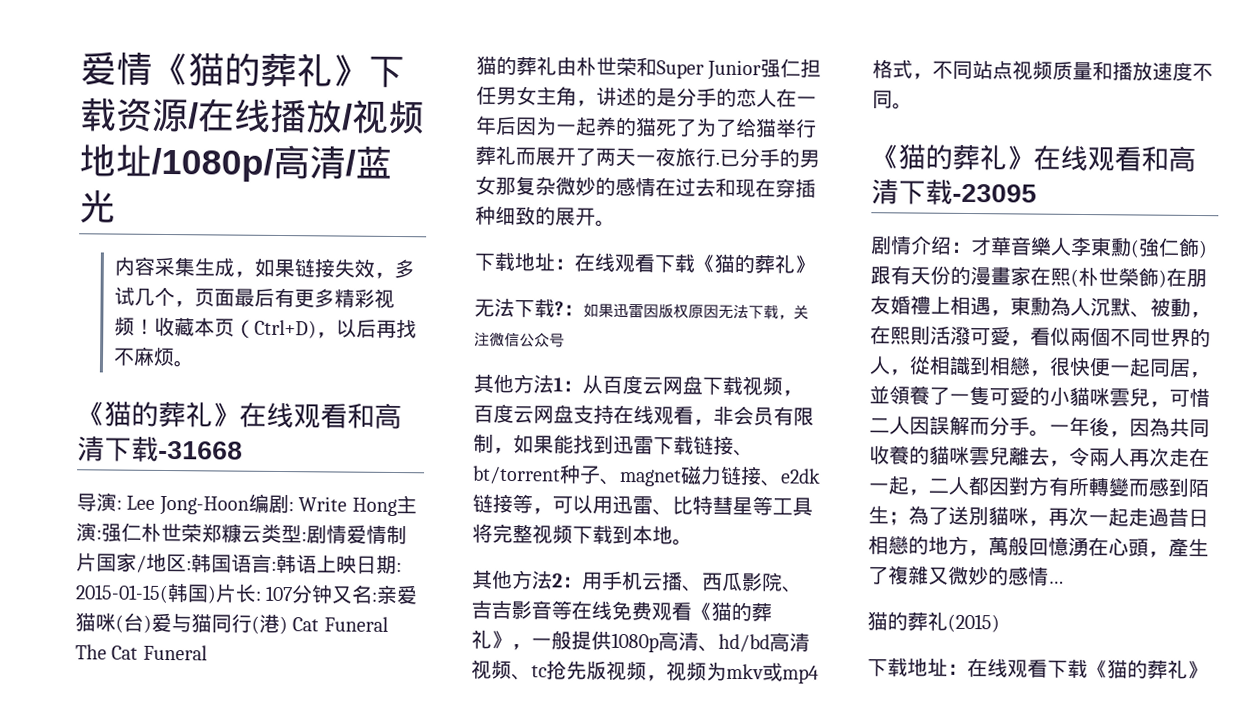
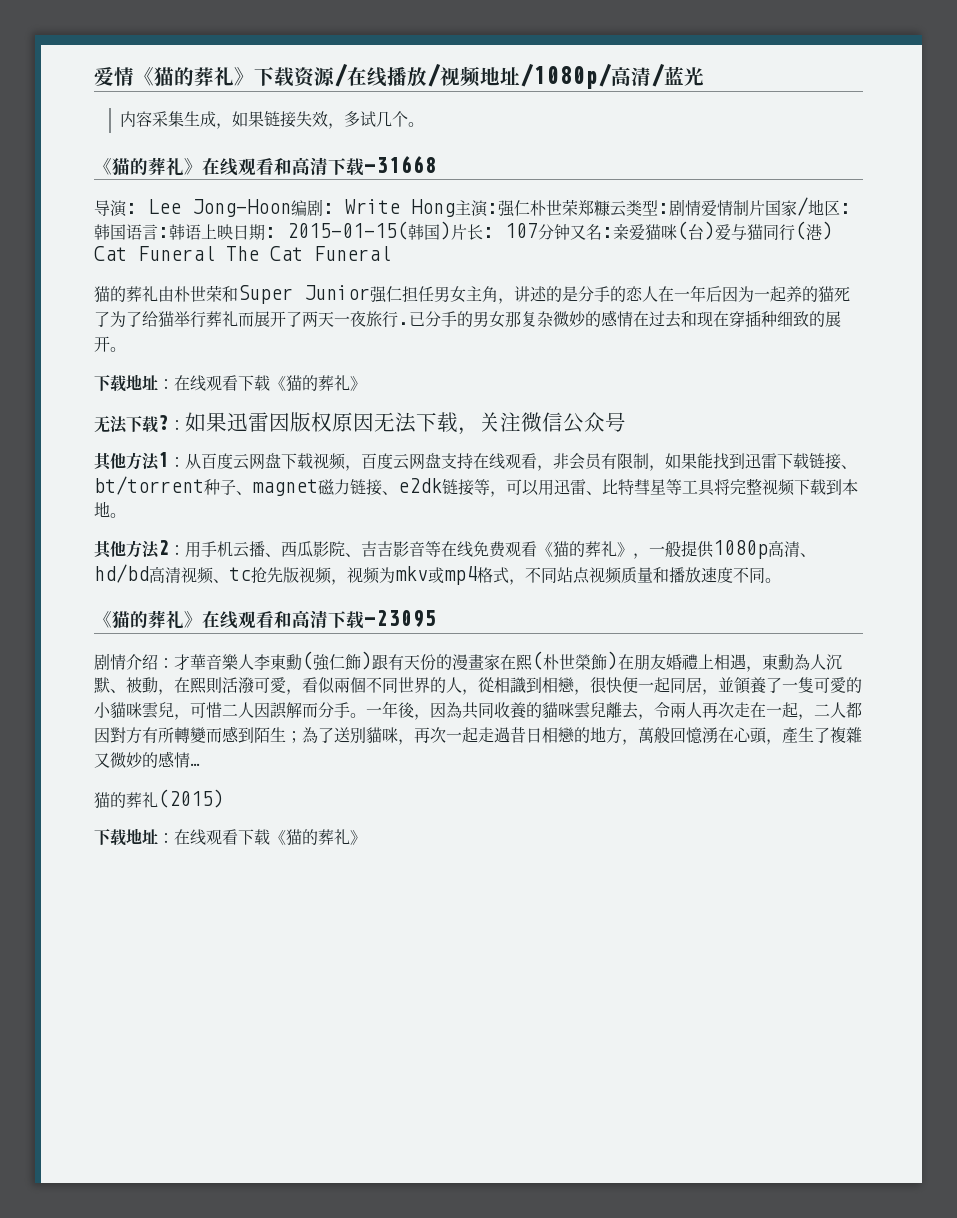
- 内容采集生成，如果链接失效，多试几个，页面最后有更多精彩视频！收藏本页（Ctrl+D)，以后再找不麻烦。
+ 内容采集生成，如果链接失效，多试几个。

